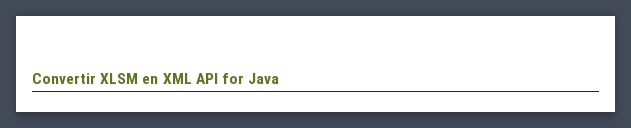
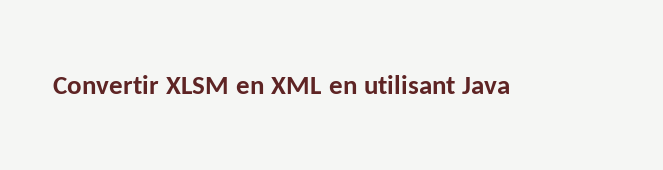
- Convertir XLSM en XML API for Java
+ Convertir XLSM en XML en utilisant Java

